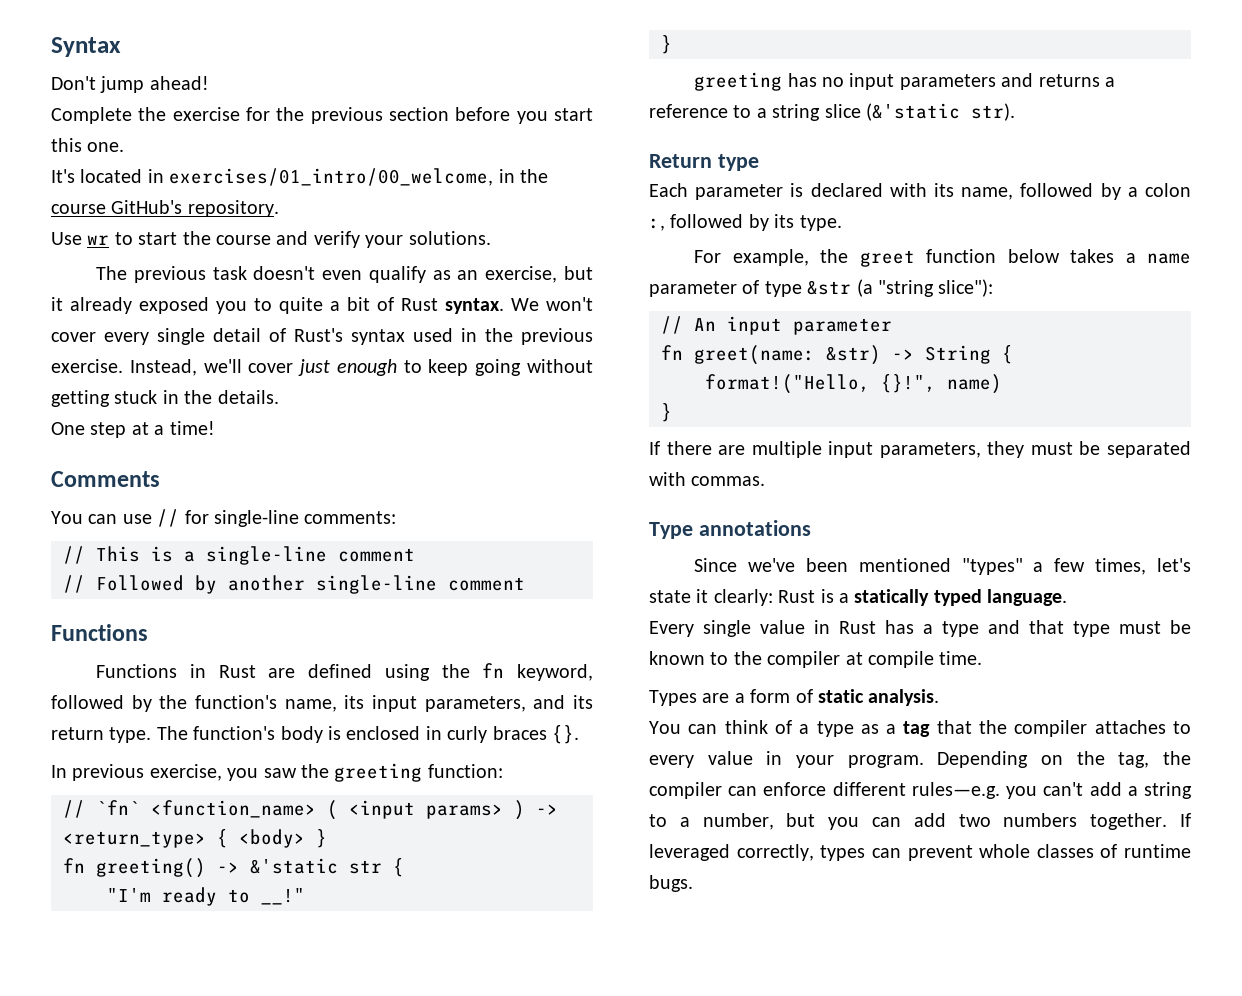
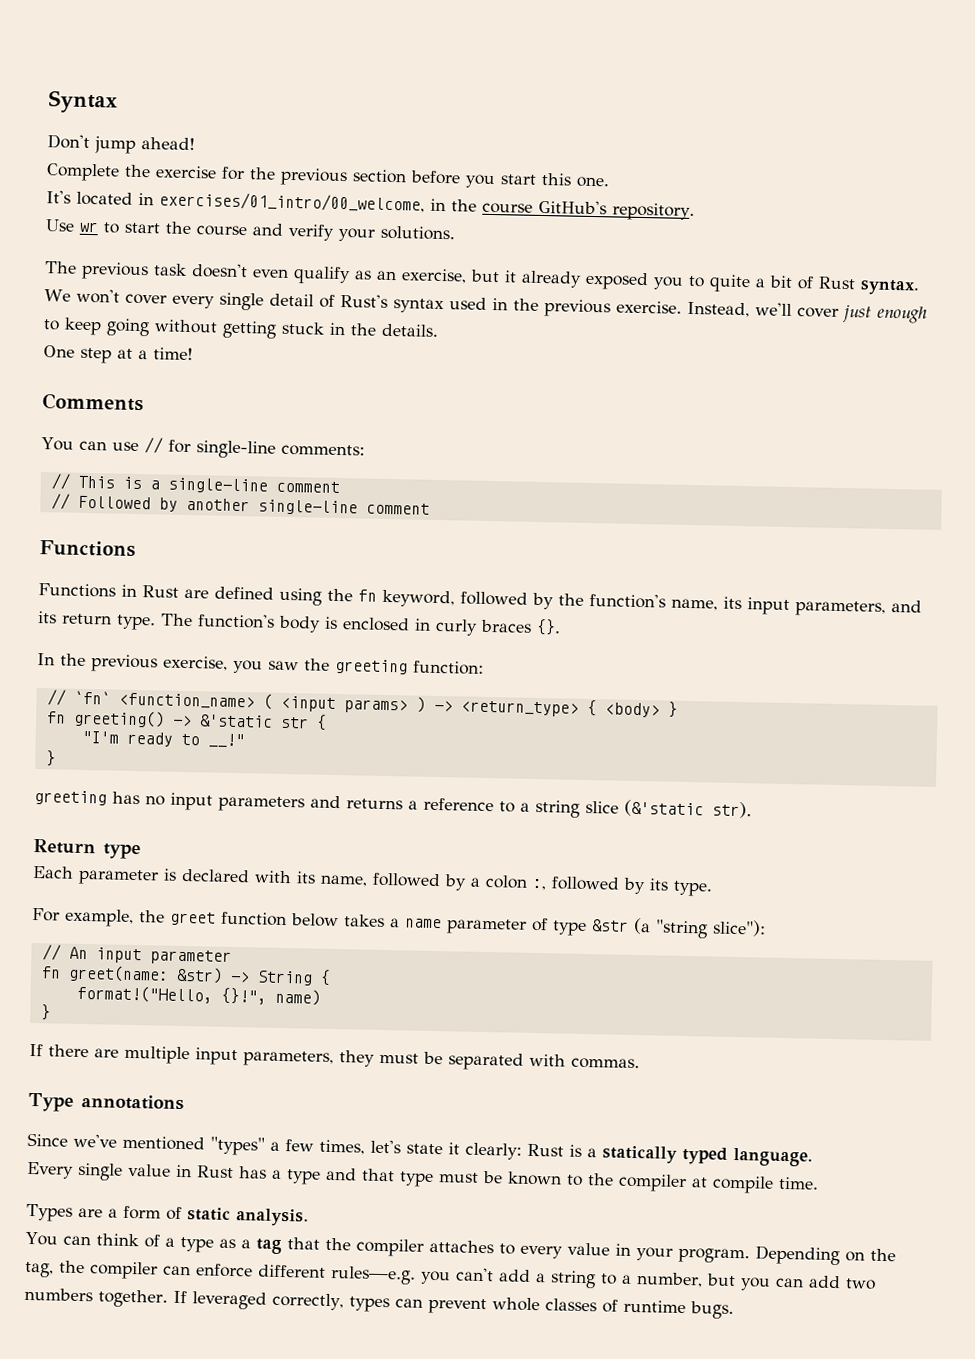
- In previous exercise, you saw the greeting function:
+ In the previous exercise, you saw the greeting function:
- Since we've been mentioned "types" a few times, let's state it clearly: Rust is a statically typed language.
+ Since we've mentioned "types" a few times, let's state it clearly: Rust is a statically typed language.

